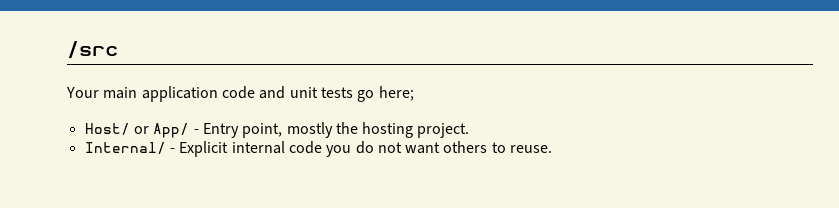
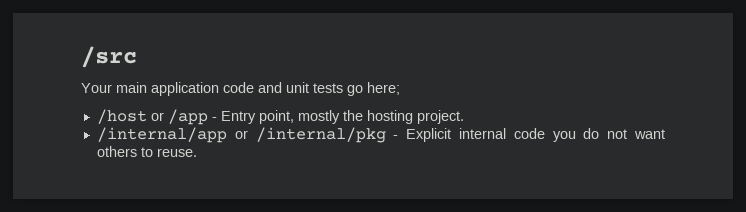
- Host/ or App/ - Entry point, mostly the hosting project.
+ /host or /app - Entry point, mostly the hosting project.
- Internal/ - Explicit internal code you do not want others to reuse.
+ /internal/app or /internal/pkg - Explicit internal code you do not want others to reuse.

